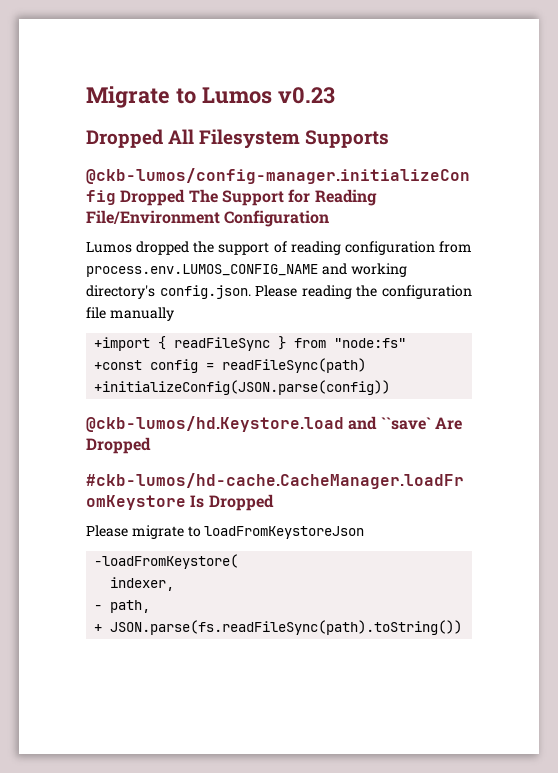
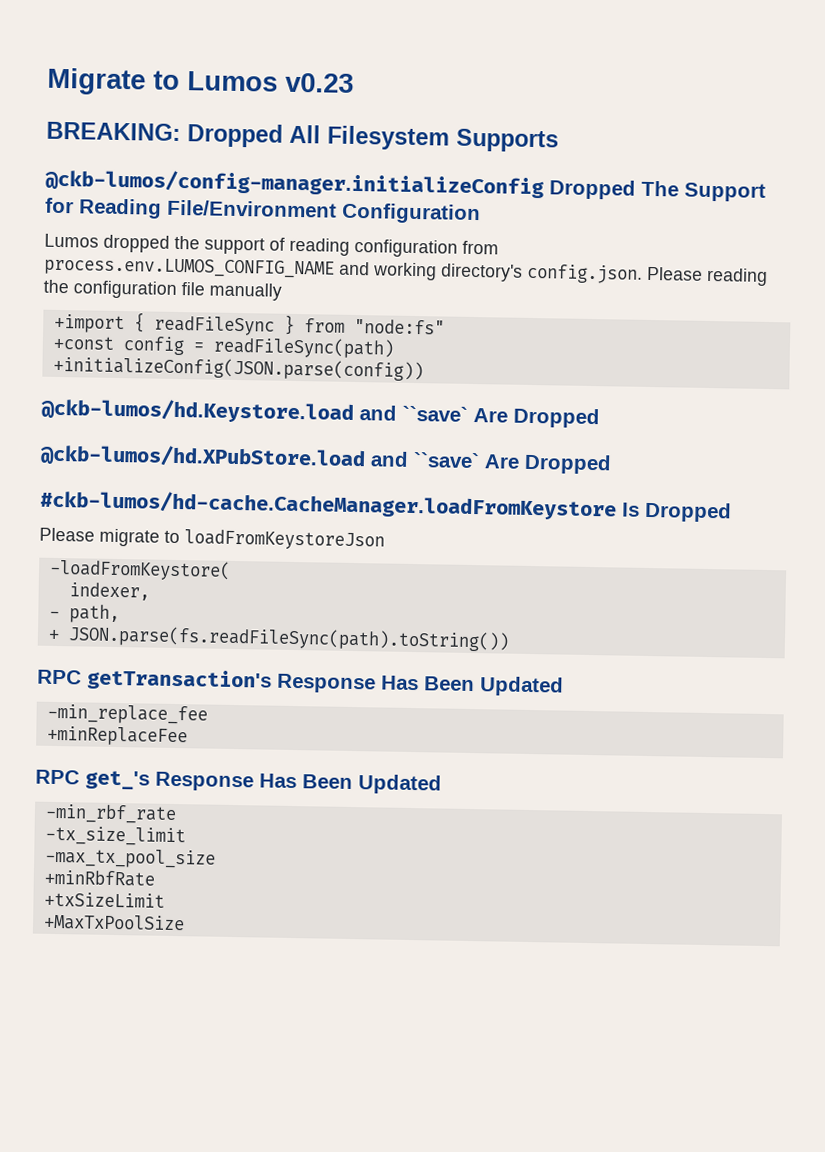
- Dropped All Filesystem Supports
+ BREAKING: Dropped All Filesystem Supports
+ @ckb-lumos/hd.XPubStore.load and ``save` Are Dropped
+ RPC getTransaction's Response Has Been Updated
+ -min_replace_fee
+ +minReplaceFee
+ RPC get_'s Response Has Been Updated
+ -min_rbf_rate
+ -tx_size_limit
+ -max_tx_pool_size
+ +minRbfRate
+ +txSizeLimit
+ +MaxTxPoolSize

